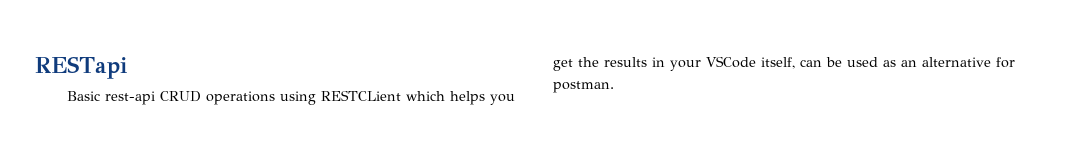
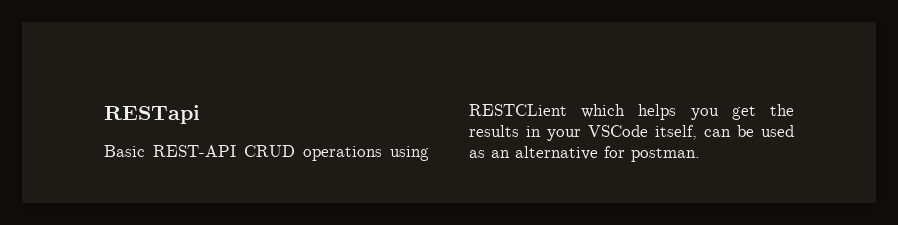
- Basic rest-api CRUD operations using RESTCLient which helps you get the results in your VSCode itself, can be used as an alternative for postman.
+ Basic REST-API CRUD operations using RESTCLient which helps you get the results in your VSCode itself, can be used as an alternative for postman.

